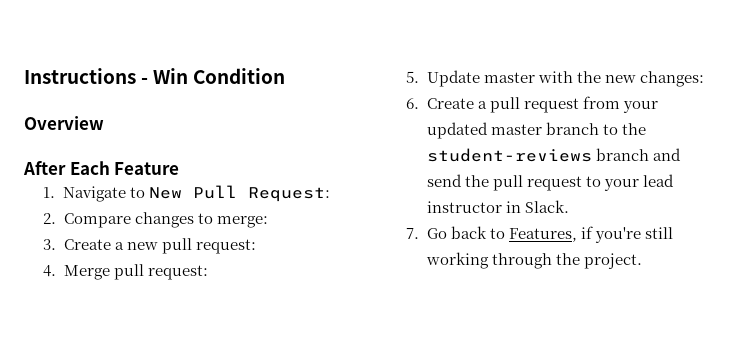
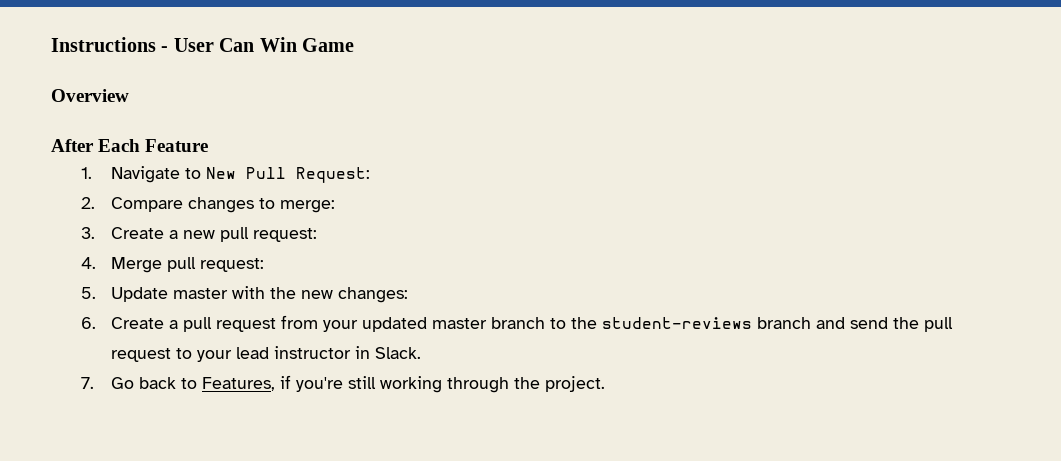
- Instructions - Win Condition
+ Instructions - User Can Win Game

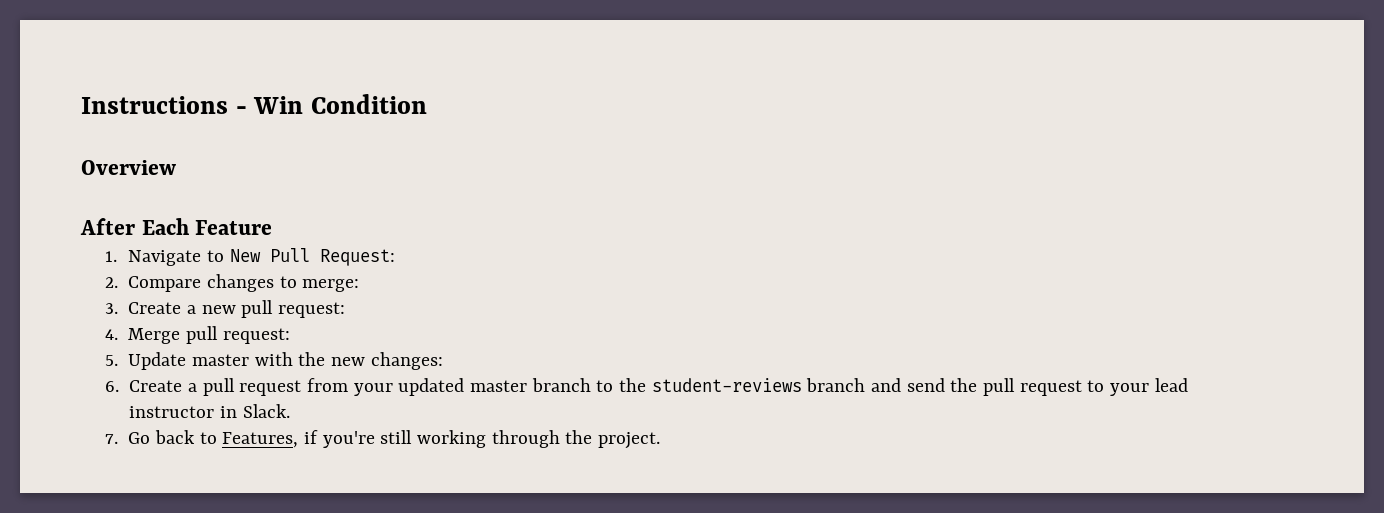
- Instructions - User Can Win Game
+ Instructions - Win Condition

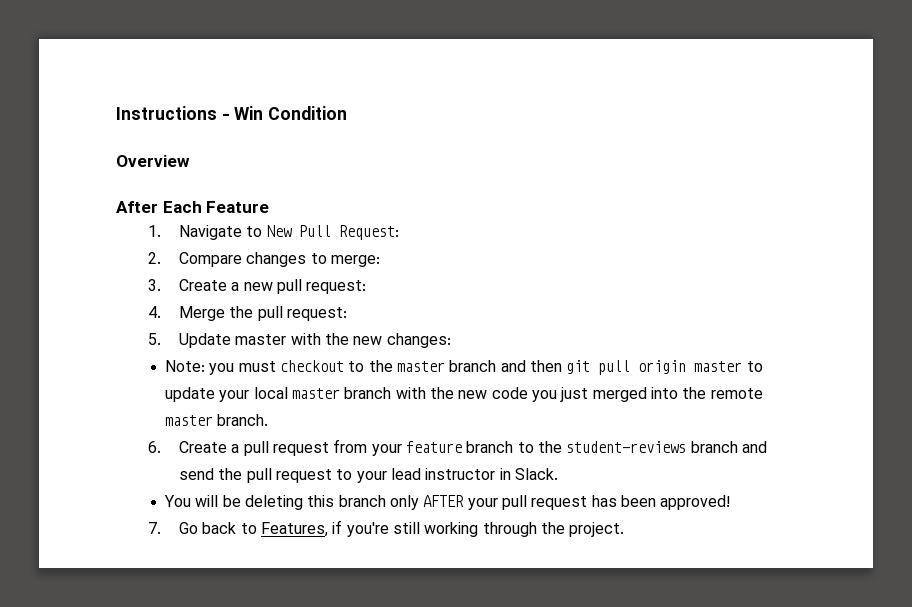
- 4. Merge pull request:
+ 4. Merge the pull request:
+ Note: you must checkout to the master branch and then git pull origin master to update your local master branch with the new code you just merged into the remote master branch.
- 6. Create a pull request from your updated master branch to the student-reviews branch and send the pull request to your lead instructor in Slack.
+ 6. Create a pull request from your feature branch to the student-reviews branch and send the pull request to your lead instructor in Slack.
+ You will be deleting this branch only AFTER your pull request has been approved!

